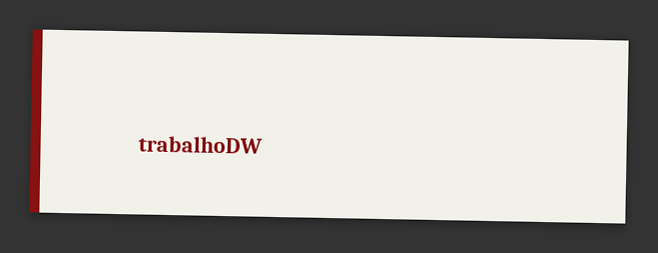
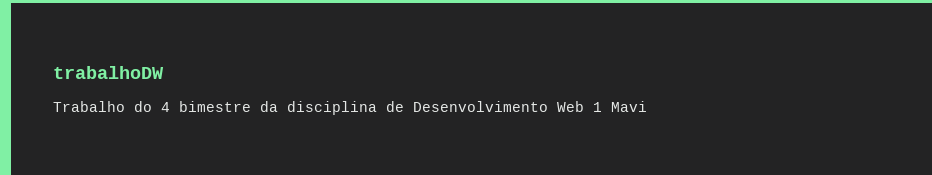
+ Trabalho do 4 bimestre da disciplina de Desenvolvimento Web 1 Mavi

